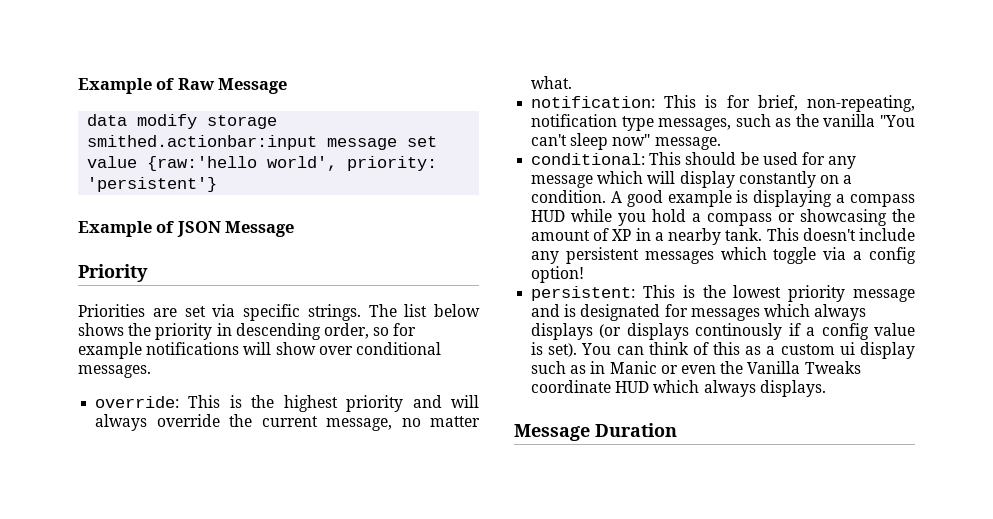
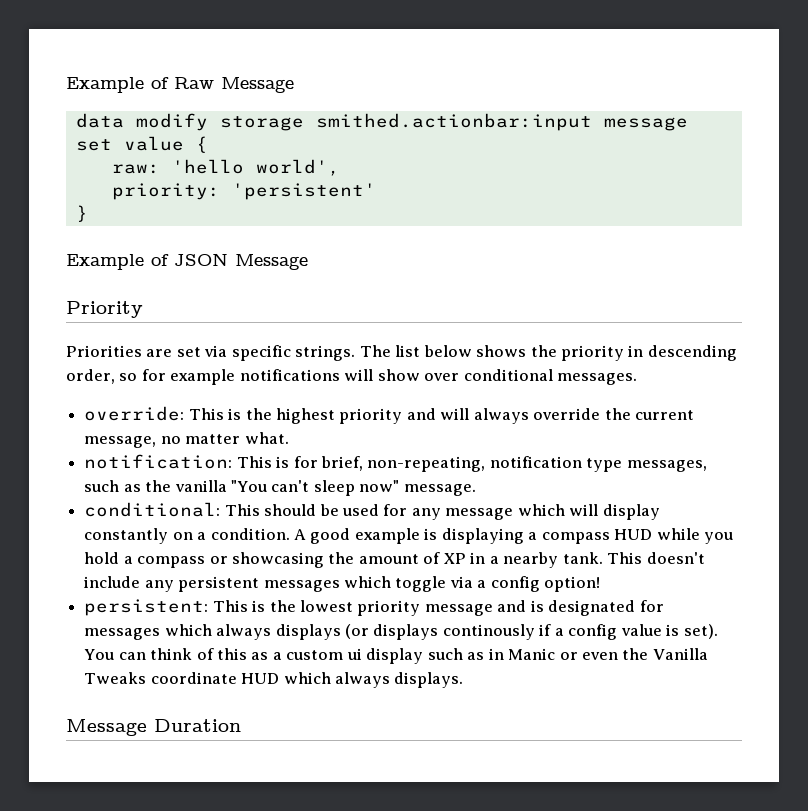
- data modify storage smithed.actionbar:input message set value {raw:'hello world', priority: 'persistent'}
+ data modify storage smithed.actionbar:input message set value {
+ raw: 'hello world',
+ priority: 'persistent'
+ }

